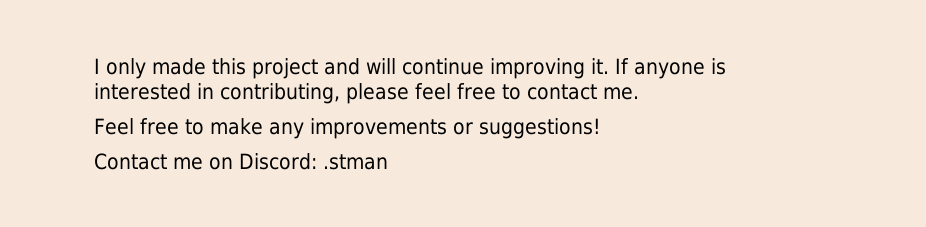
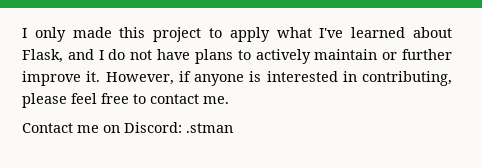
- I only made this project and will continue improving it. If anyone is interested in contributing, please feel free to contact me.
+ I only made this project to apply what I've learned about Flask, and I do not have plans to actively maintain or further improve it. However, if anyone is interested in contributing, please feel free to contact me.
- Feel free to make any improvements or suggestions!

